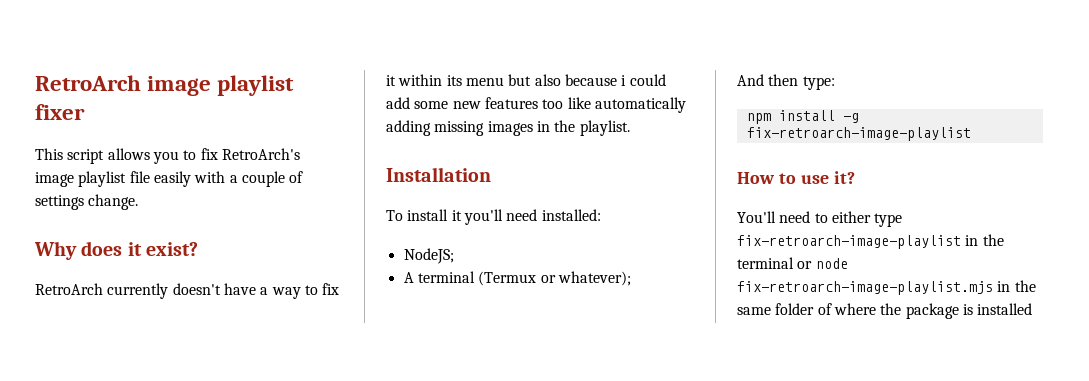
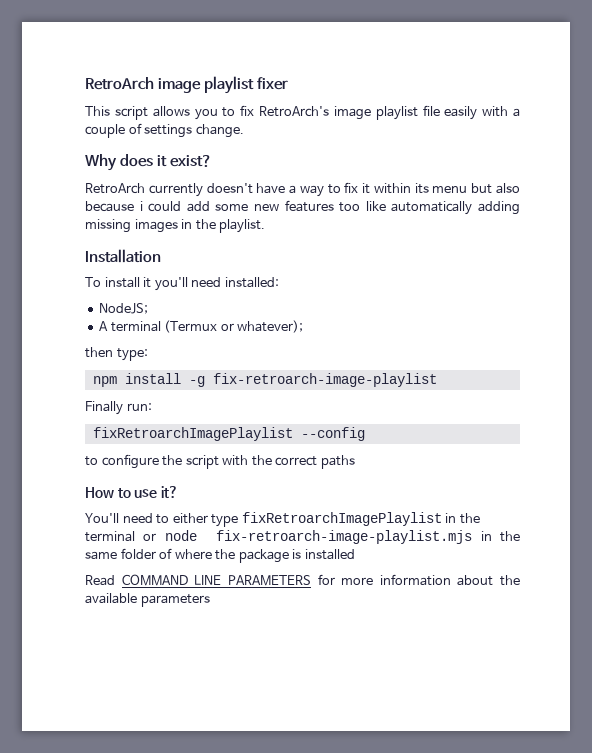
- And then type:
+ then type:
+ Finally run:
+ fixRetroarchImagePlaylist --config
+ to configure the script with the correct paths
- You'll need to either type fix-retroarch-image-playlist in the terminal or node fix-retroarch-image-playlist.mjs in the same folder of where the package is installed
+ You'll need to either type fixRetroarchImagePlaylist in the terminal or node fix-retroarch-image-playlist.mjs in the same folder of where the package is installed
+ Read COMMAND LINE PARAMETERS for more information about the available parameters

